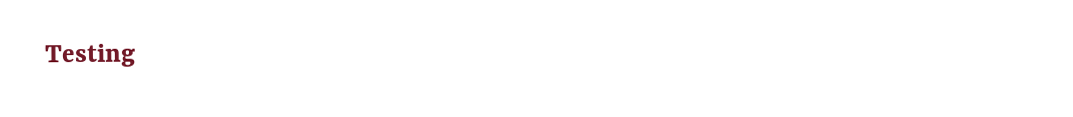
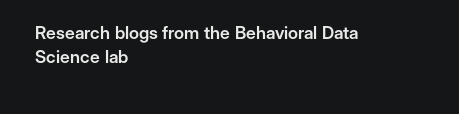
- Testing
+ Research blogs from the Behavioral Data Science lab

